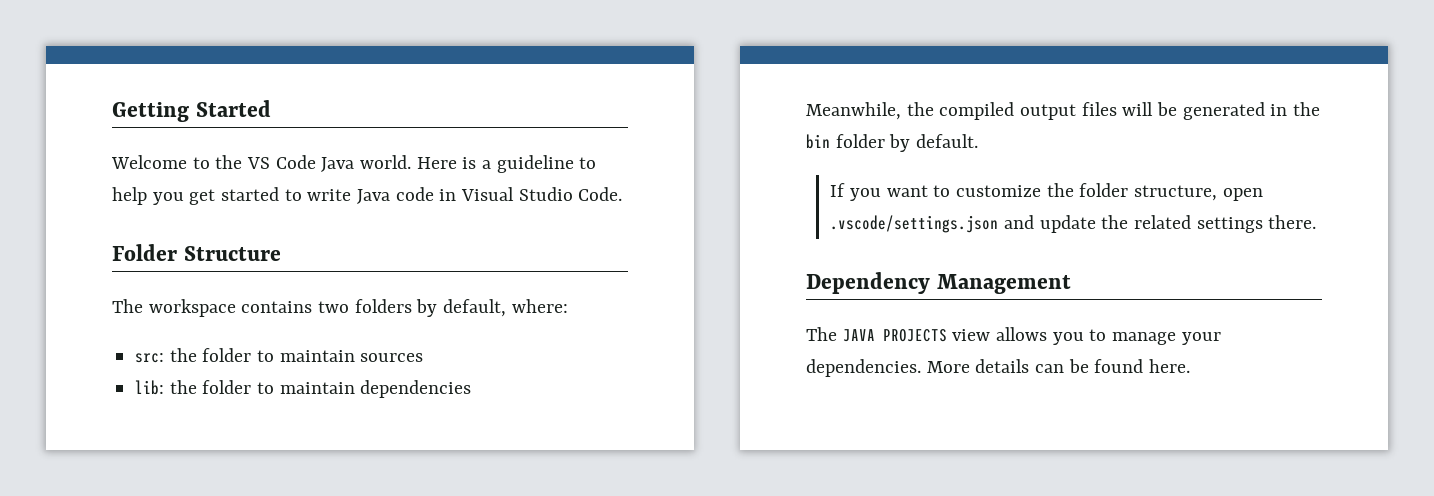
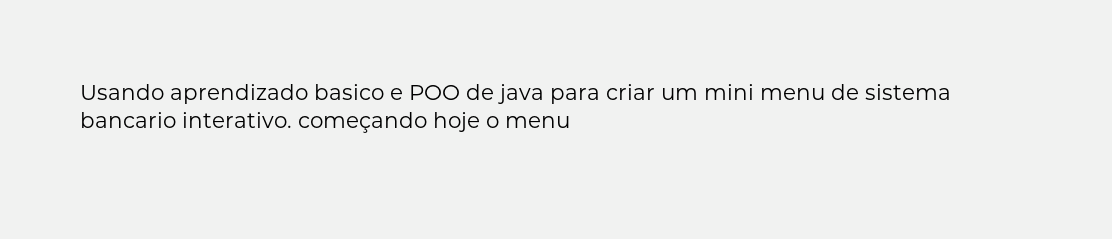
- Getting Started
- Welcome to the VS Code Java world. Here is a guideline to help you get started to write Java code in Visual Studio Code.
- Folder Structure
- The workspace contains two folders by default, where:
- src: the folder to maintain sources
- lib: the folder to maintain dependencies
- Meanwhile, the compiled output files will be generated in the bin folder by default.
- If you want to customize the folder structure, open .vscode/settings.json and update the related settings there.
- Dependency Management
- The JAVA PROJECTS view allows you to manage your dependencies. More details can be found here.
+ Usando aprendizado basico e POO de java para criar um mini menu de sistema bancario interativo. começando hoje o menu

